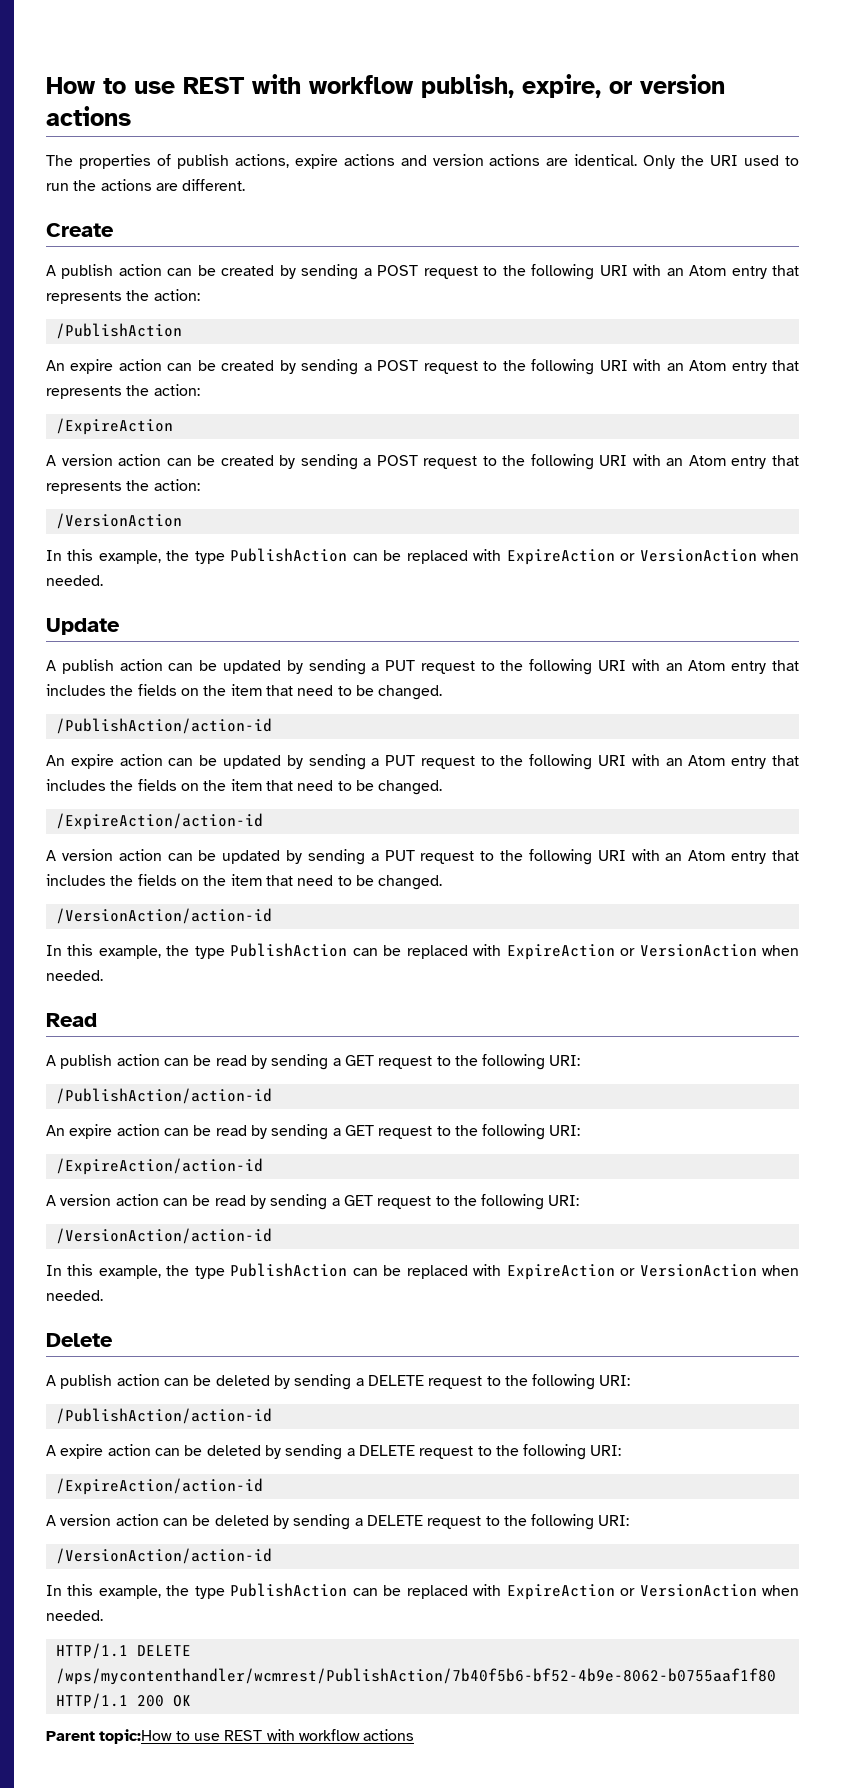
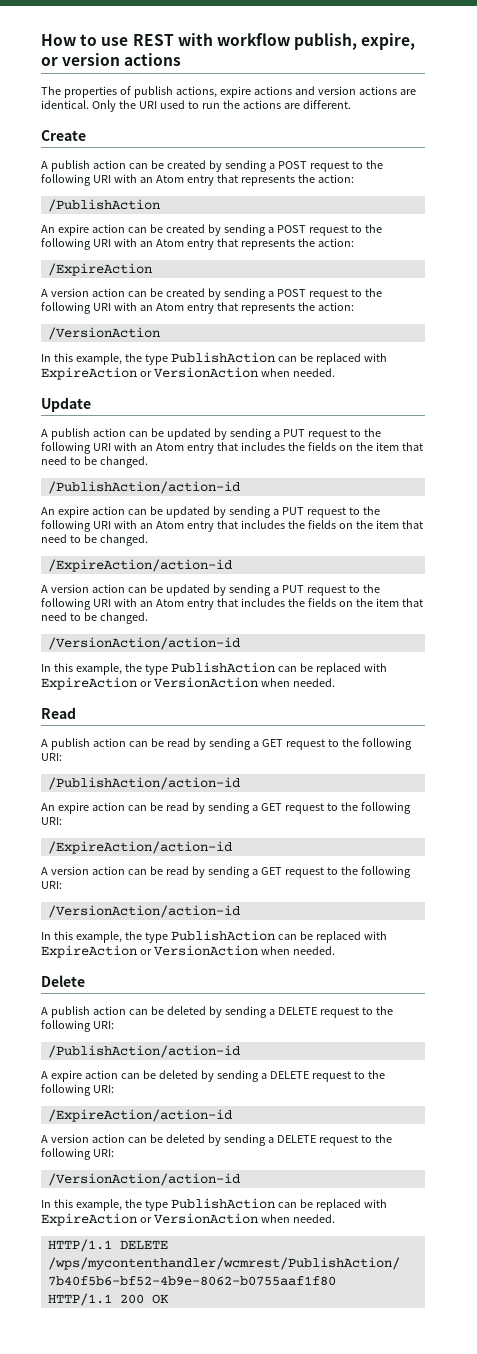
- Parent topic:How to use REST with workflow actions

